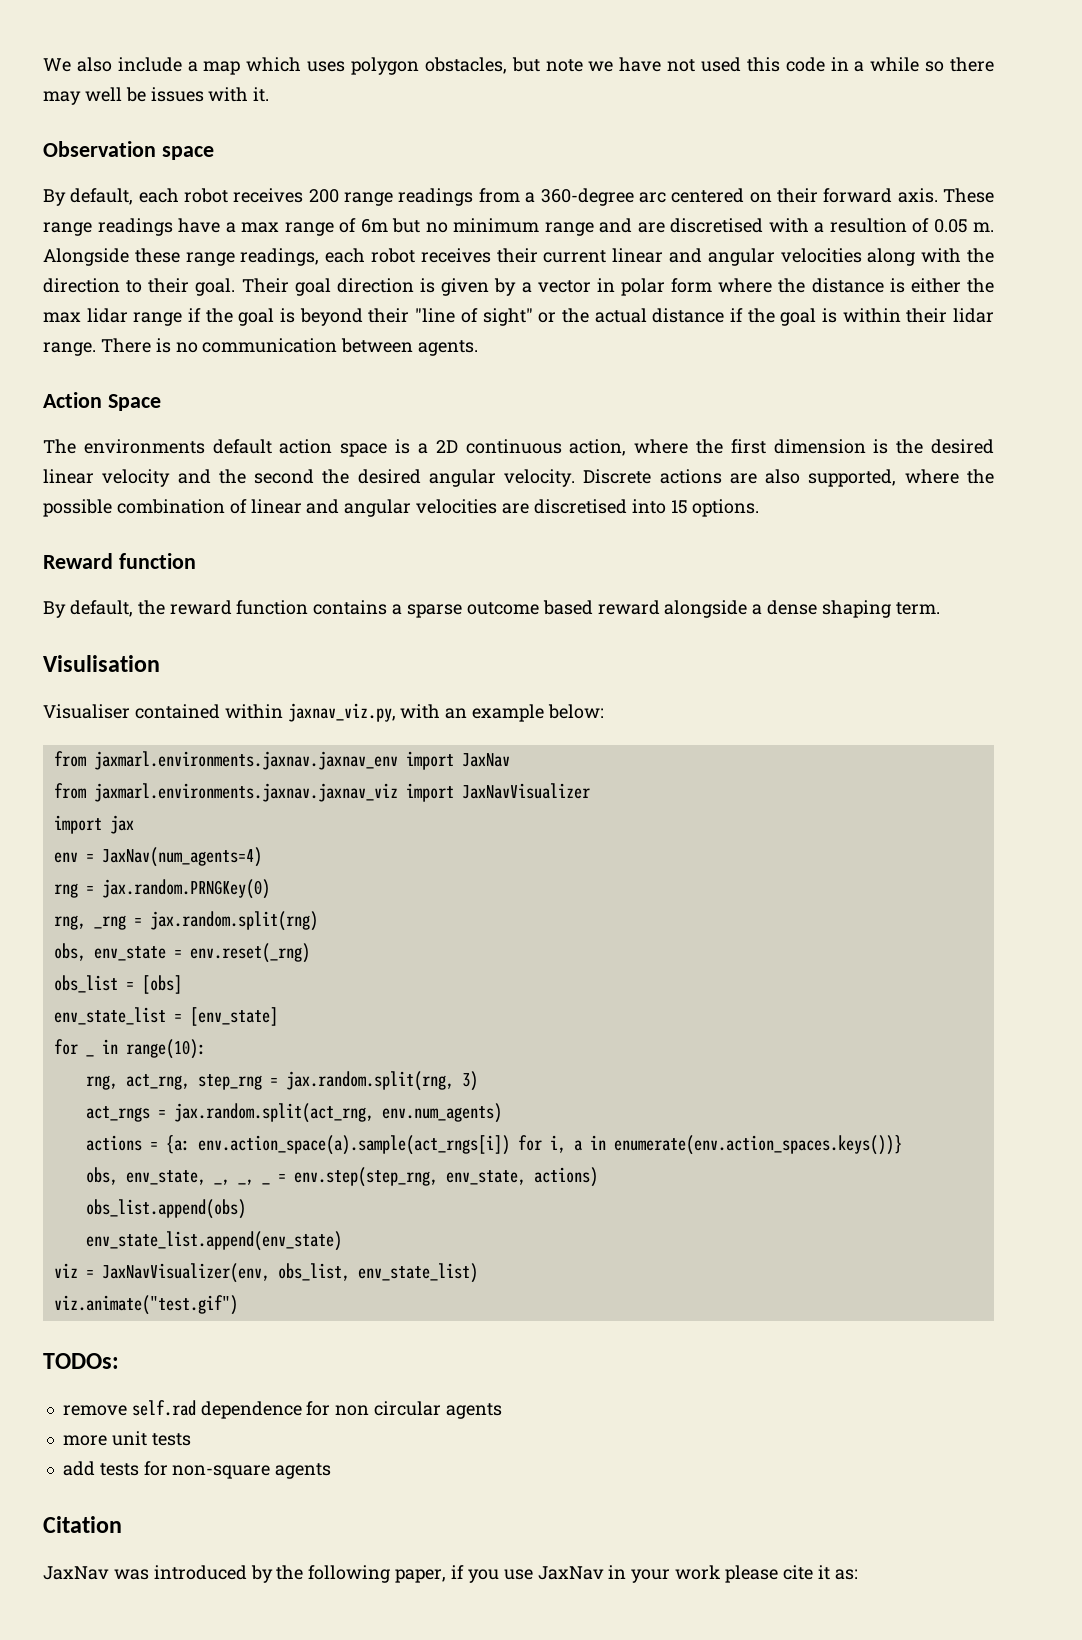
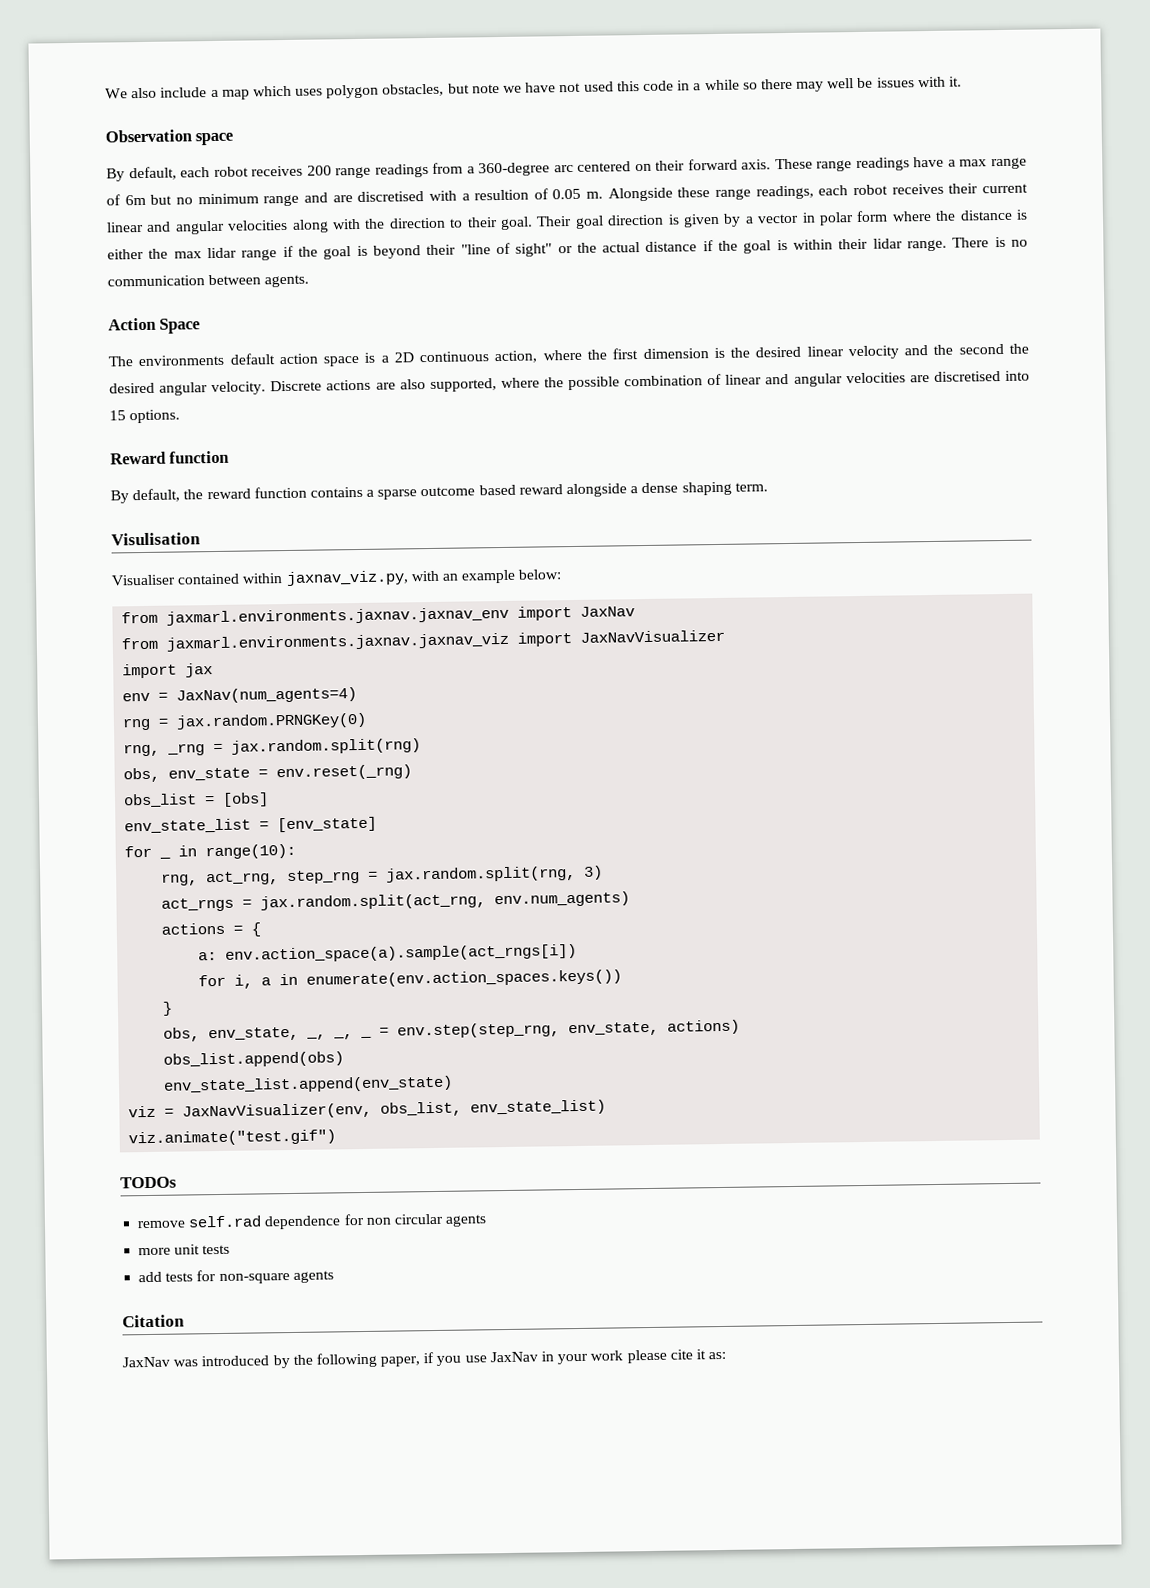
- actions = {a: env.action_space(a).sample(act_rngs[i]) for i, a in enumerate(env.action_spaces.keys())}
+ actions = {
+ a: env.action_space(a).sample(act_rngs[i])
+ for i, a in enumerate(env.action_spaces.keys())
+ }
- TODOs:
+ TODOs

